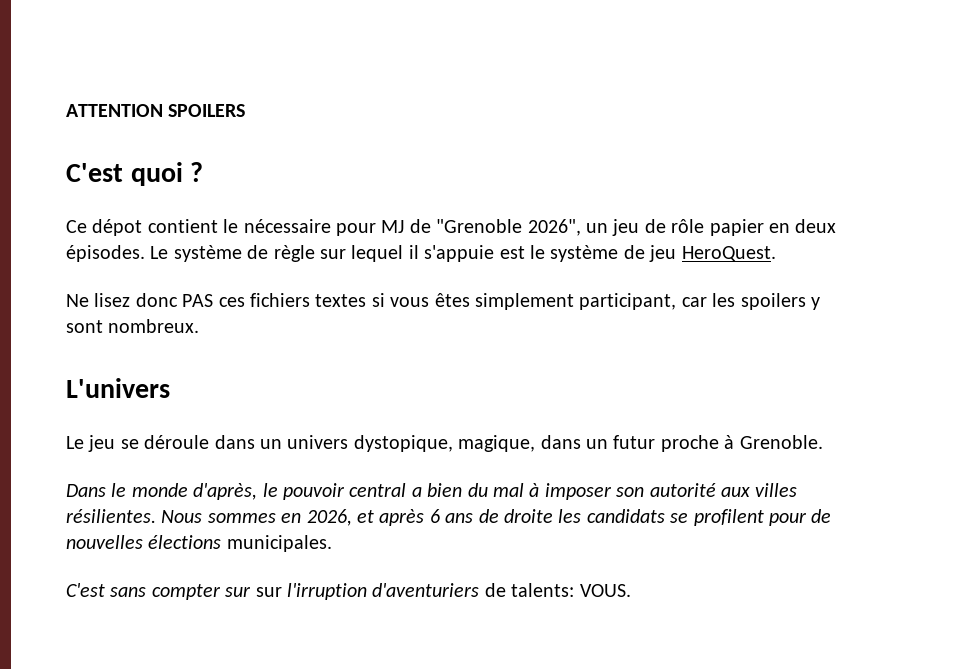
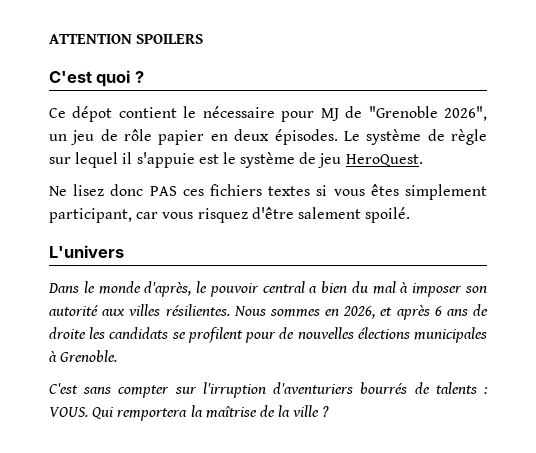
- Ne lisez donc PAS ces fichiers textes si vous êtes simplement participant, car les spoilers y sont nombreux.
+ Ne lisez donc PAS ces fichiers textes si vous êtes simplement participant, car vous risquez d'être salement spoilé.
  L'univers
- Le jeu se déroule dans un univers dystopique, magique, dans un futur proche à Grenoble.
- Nous sommes en 2026, et après 6 ans de droite les candidats se profilent pour de nouvelles élections municipales.
+ Nous sommes en 2026, et après 6 ans de droite les candidats se profilent pour de nouvelles élections municipales à Grenoble.
- C'est sans compter sur sur l'irruption d'aventuriers de talents: VOUS.
+ C'est sans compter sur l'irruption d'aventuriers bourrés de talents : VOUS. Qui remportera la maîtrise de la ville ?

